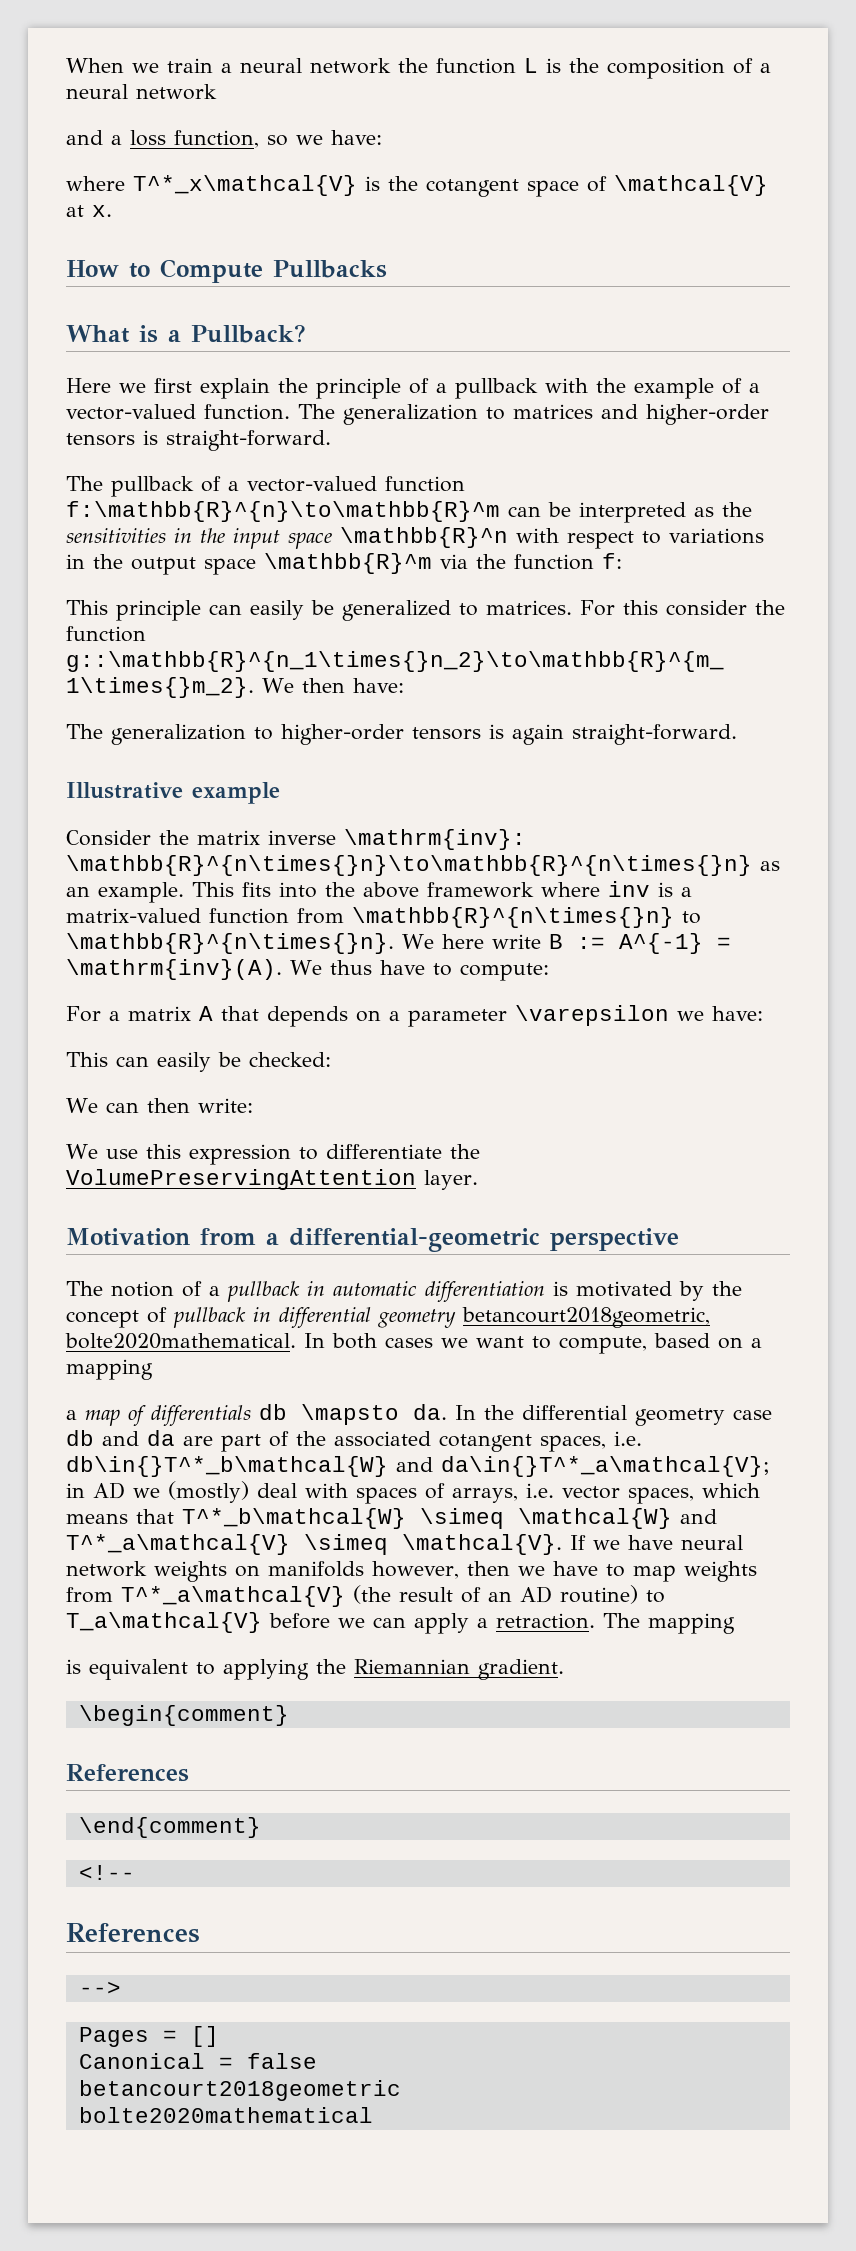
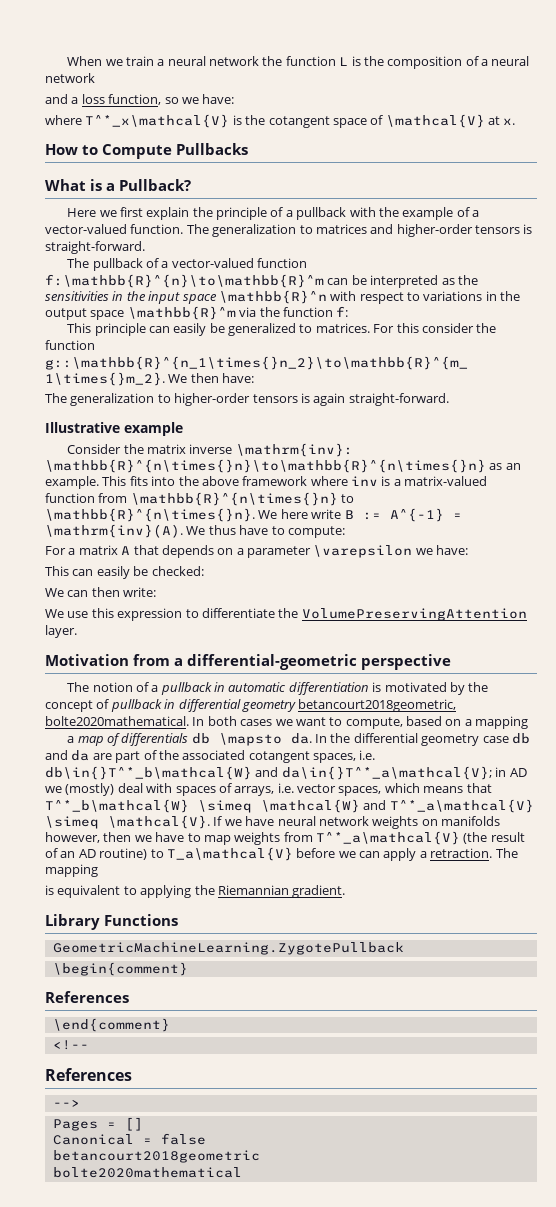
+ Library Functions
+ GeometricMachineLearning.ZygotePullback

